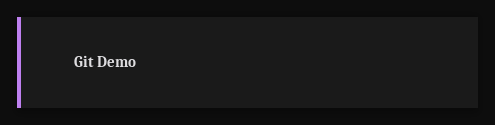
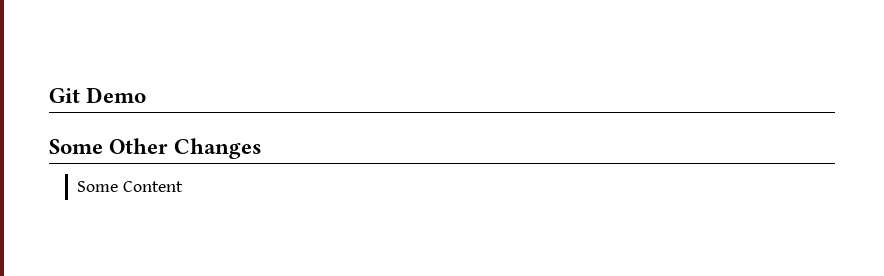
+ Some Other Changes
+ Some Content

